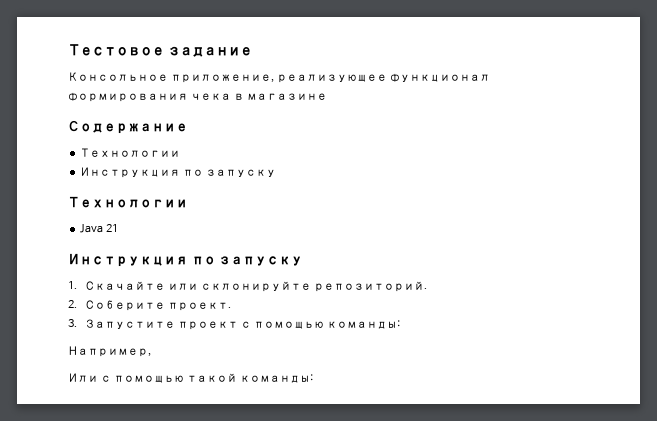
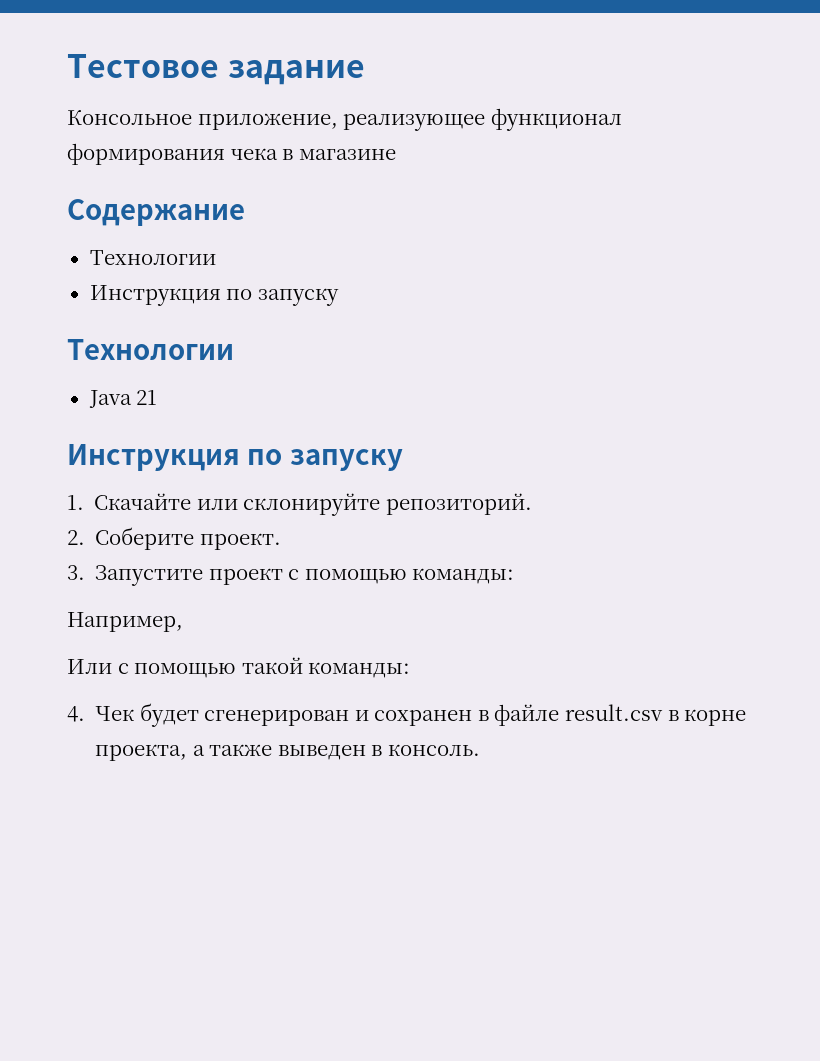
+ 4. Чек будет сгенерирован и сохранен в файле result.csv в корне проекта, а также выведен в консоль.

